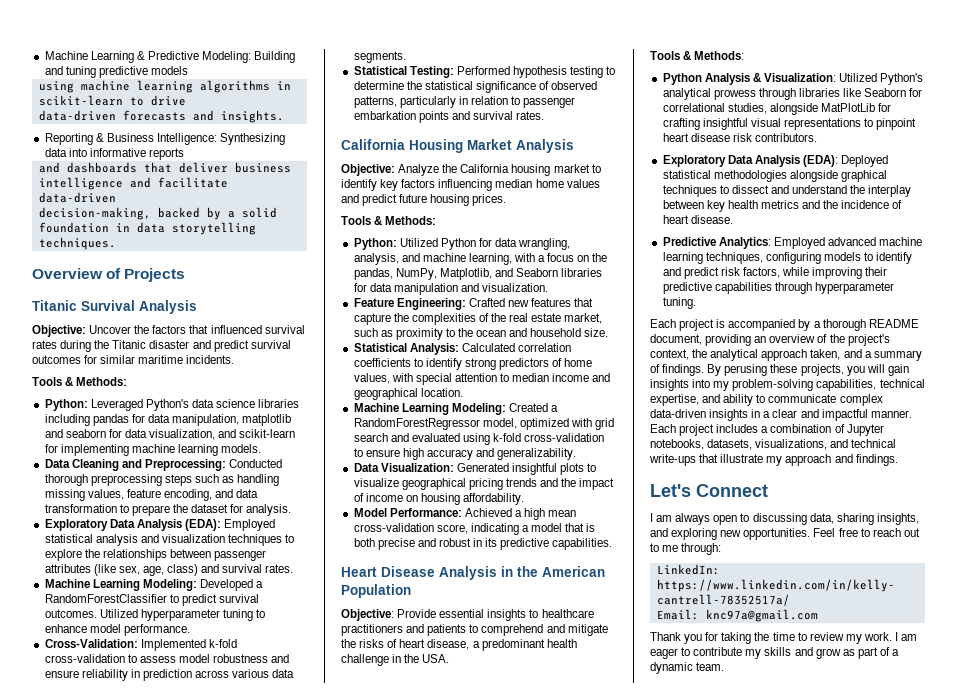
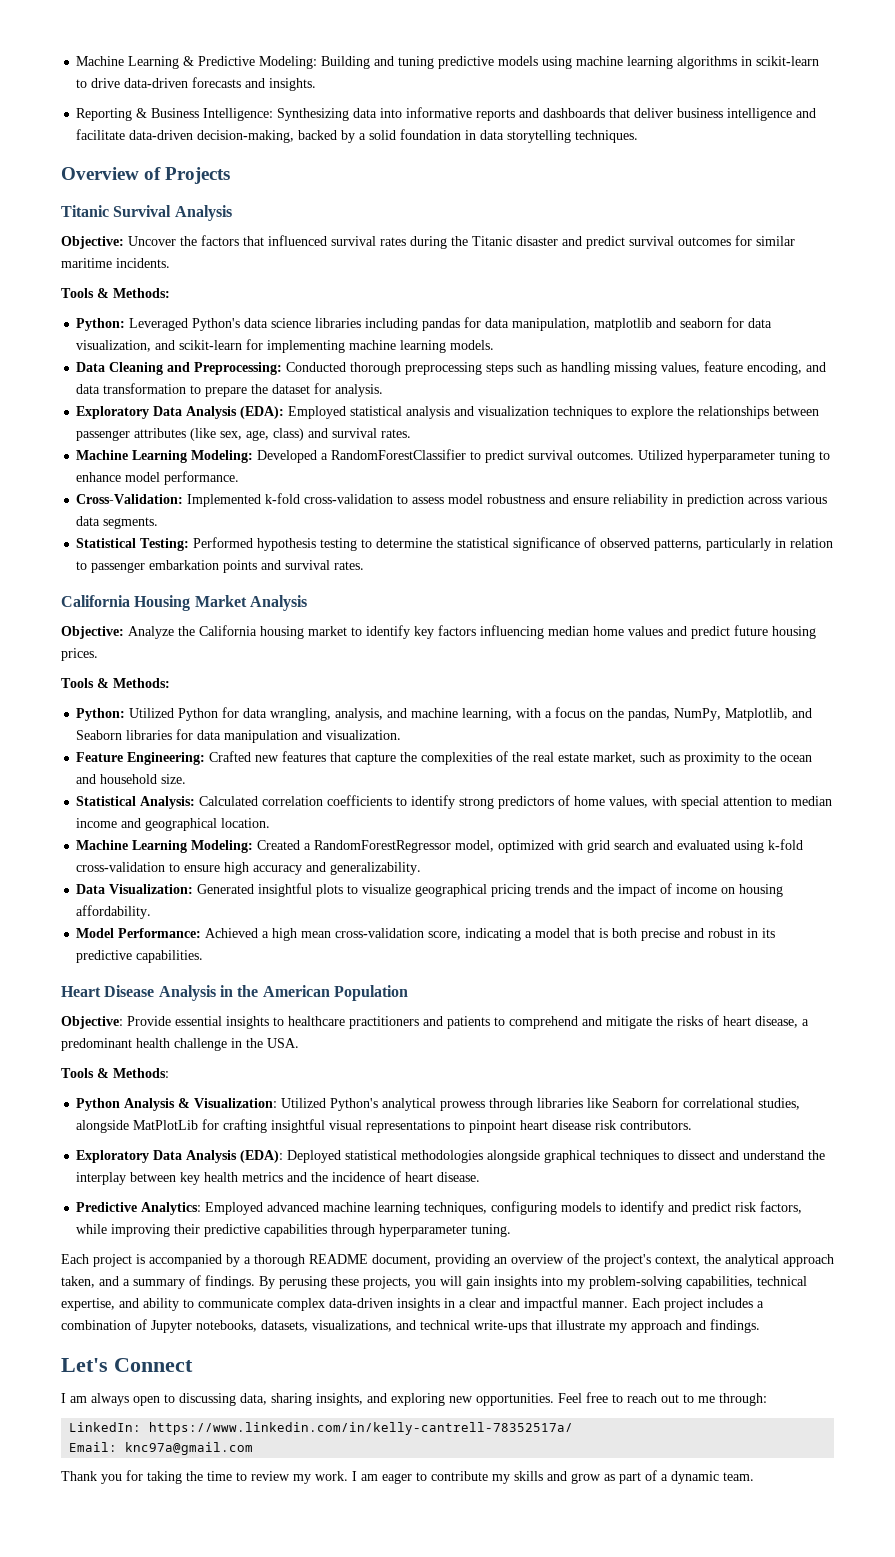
- Machine Learning & Predictive Modeling: Building and tuning predictive models
- using machine learning algorithms in scikit-learn to drive
- data-driven forecasts and insights.
+ Machine Learning & Predictive Modeling: Building and tuning predictive models using machine learning algorithms in scikit-learn to drive data-driven forecasts and insights.
- Reporting & Business Intelligence: Synthesizing data into informative reports
- and dashboards that deliver business intelligence and facilitate data-driven
- decision-making, backed by a solid foundation in data storytelling techniques.
+ Reporting & Business Intelligence: Synthesizing data into informative reports and dashboards that deliver business intelligence and facilitate data-driven decision-making, backed by a solid foundation in data storytelling techniques.

